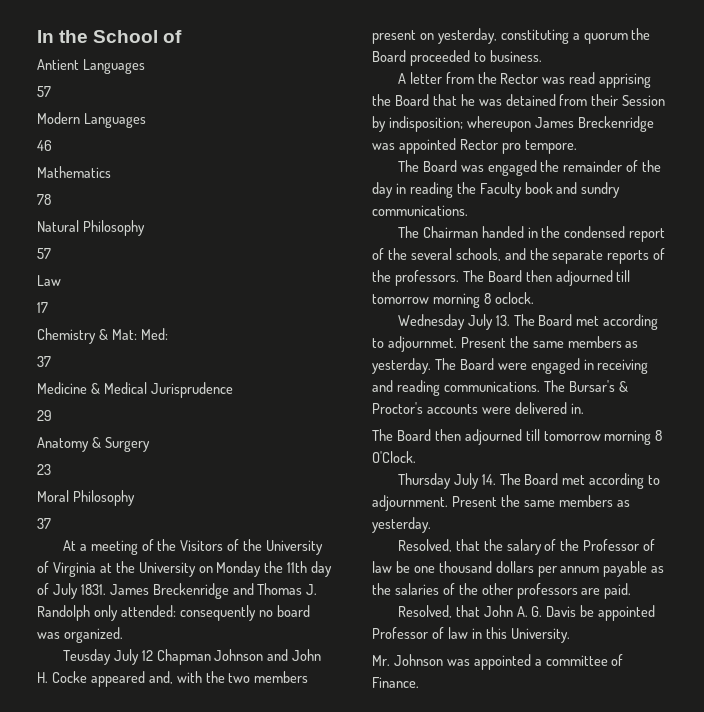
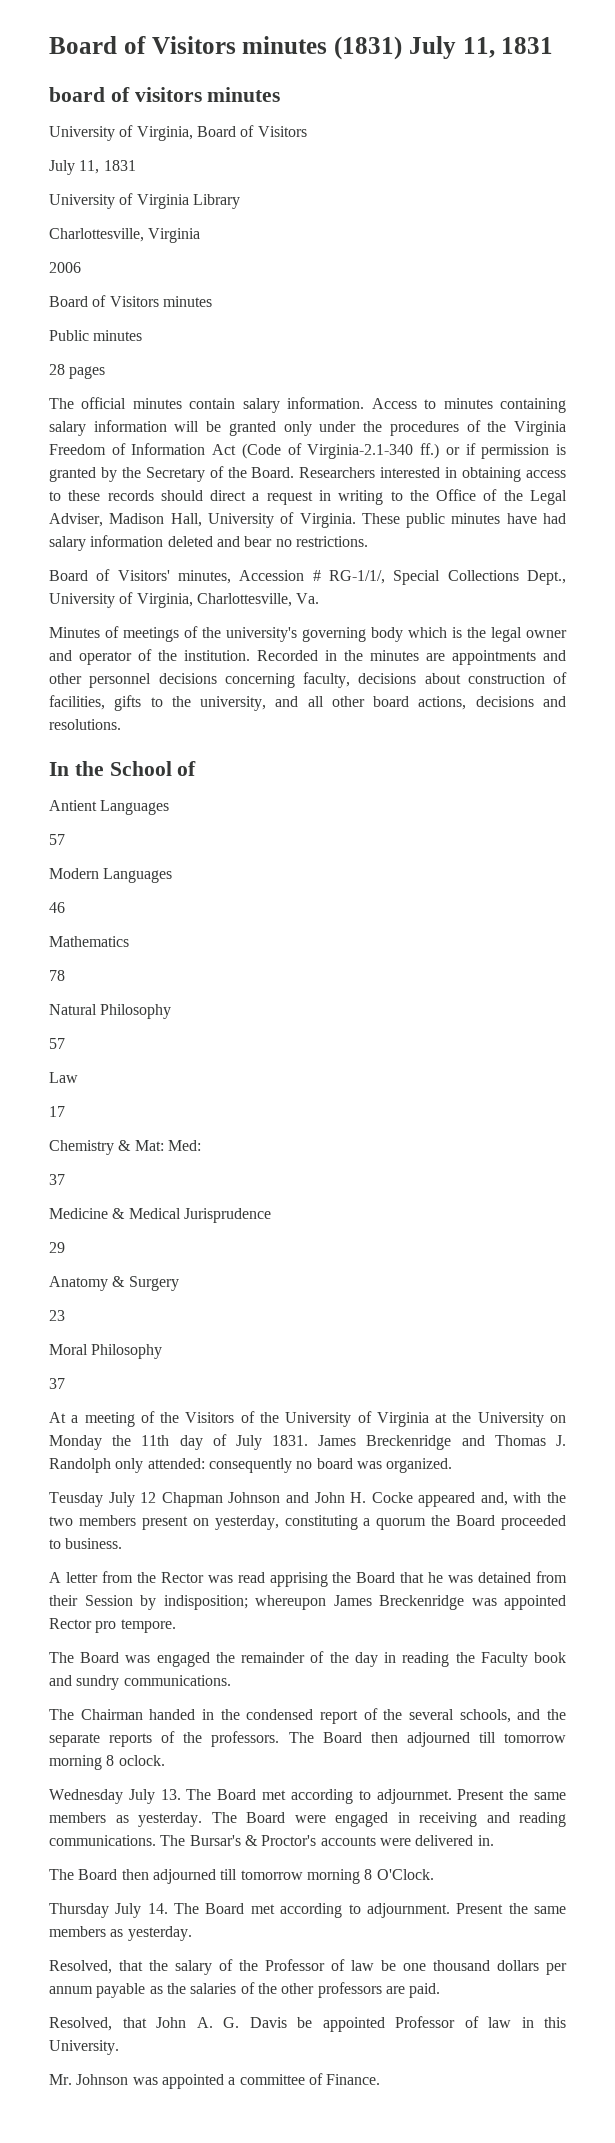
+ Board of Visitors minutes (1831) July 11, 1831
+ board of visitors minutes
+ University of Virginia, Board of Visitors
+ July 11, 1831
+ University of Virginia Library
+ Charlottesville, Virginia
+ 2006
+ Board of Visitors minutes
+ Public minutes
+ 28 pages
+ The official minutes contain salary information. Access to minutes containing salary information will be granted only under the procedures of the Virginia Freedom of Information Act (Code of Virginia-2.1-340 ff.) or if permission is granted by the Secretary of the Board. Researchers interested in obtaining access to these records should direct a request in writing to the Office of the Legal Adviser, Madison Hall, University of Virginia. These public minutes have had salary information deleted and bear no restrictions.
+ Board of Visitors' minutes, Accession # RG-1/1/, Special Collections Dept., University of Virginia, Charlottesville, Va.
+ Minutes of meetings of the university's governing body which is the legal owner and operator of the institution. Recorded in the minutes are appointments and other personnel decisions concerning faculty, decisions about construction of facilities, gifts to the university, and all other board actions, decisions and resolutions.

